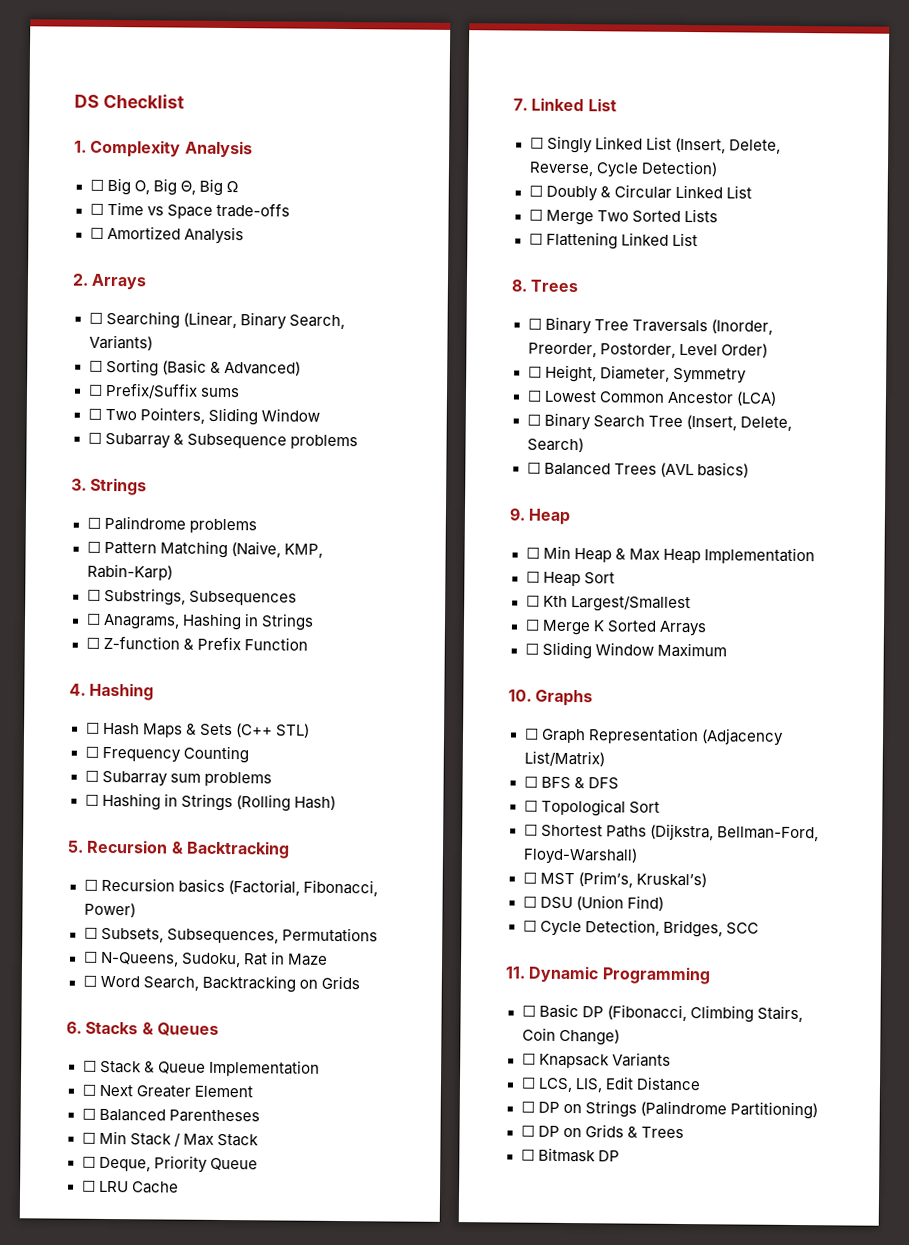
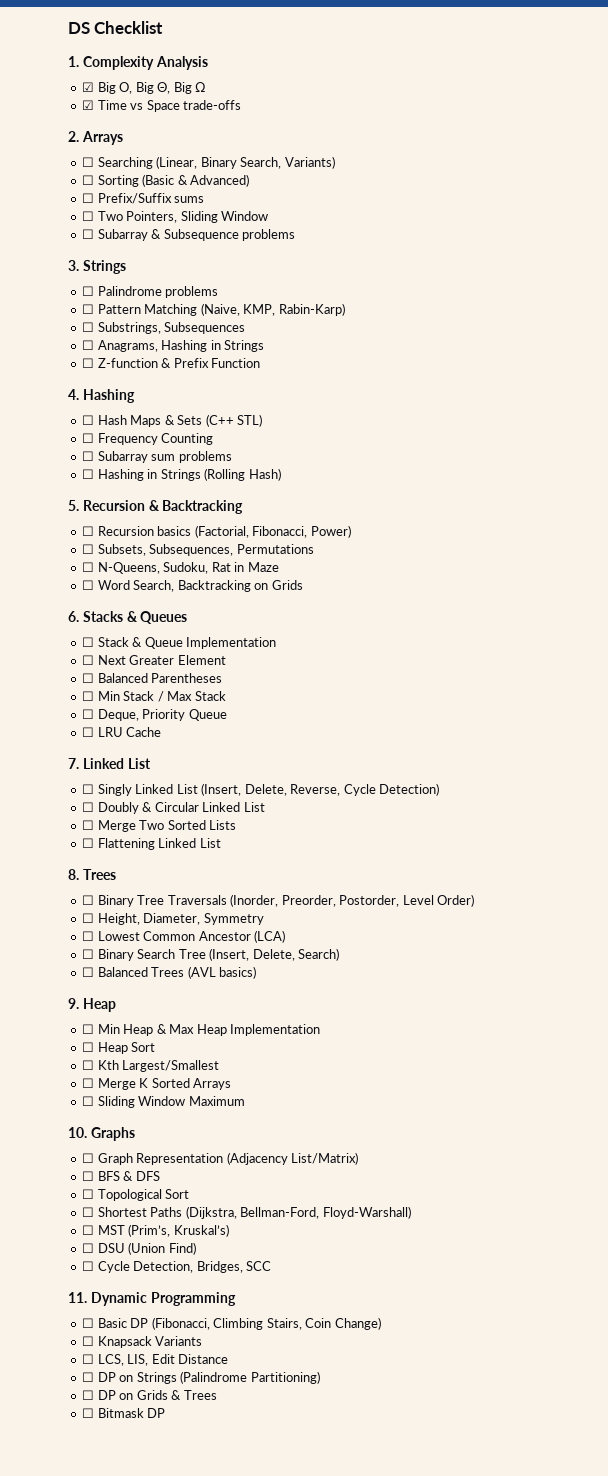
- ☐ Big O, Big Θ, Big Ω
+ ☑ Big O, Big Θ, Big Ω
- ☐ Time vs Space trade-offs
+ ☑ Time vs Space trade-offs
- ☐ Amortized Analysis

